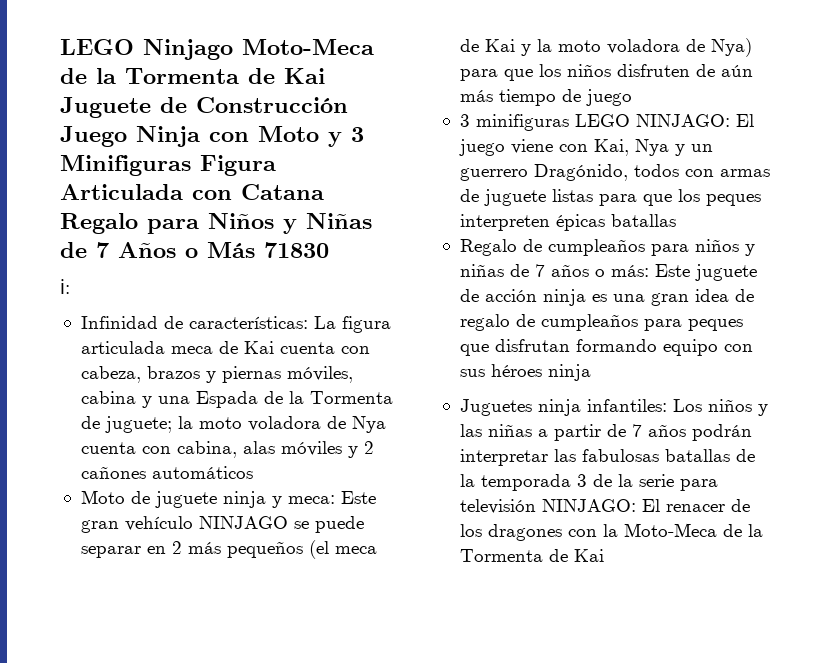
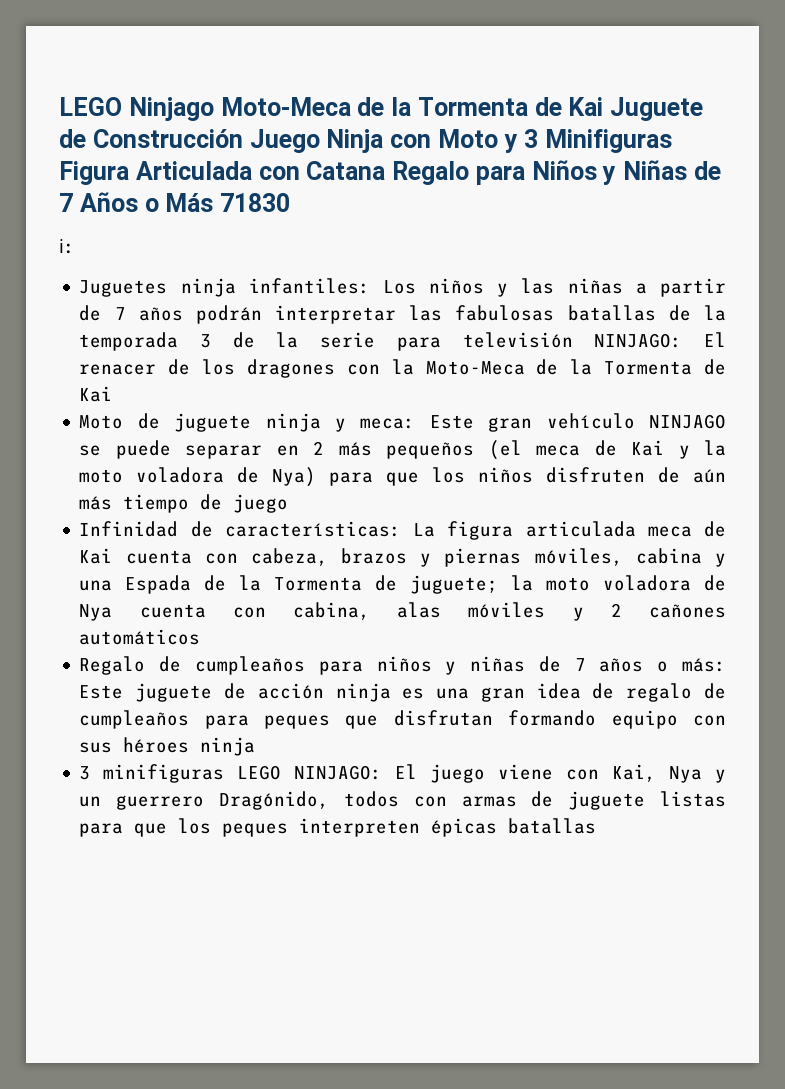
- Infinidad de características: La figura articulada meca de Kai cuenta con cabeza, brazos y piernas móviles, cabina y una Espada de la Tormenta de juguete; la moto voladora de Nya cuenta con cabina, alas móviles y 2 cañones automáticos
- Moto de juguete ninja y meca: Este gran vehículo NINJAGO se puede separar en 2 más pequeños (el meca de Kai y la moto voladora de Nya) para que los niños disfruten de aún más tiempo de juego
- 3 minifiguras LEGO NINJAGO: El juego viene con Kai, Nya y un guerrero Dragónido, todos con armas de juguete listas para que los peques interpreten épicas batallas
- Regalo de cumpleaños para niños y niñas de 7 años o más: Este juguete de acción ninja es una gran idea de regalo de cumpleaños para peques que disfrutan formando equipo con sus héroes ninja
+ Moto de juguete ninja y meca: Este gran vehículo NINJAGO se puede separar en 2 más pequeños (el meca de Kai y la moto voladora de Nya) para que los niños disfruten de aún más tiempo de juego
+ Infinidad de características: La figura articulada meca de Kai cuenta con cabeza, brazos y piernas móviles, cabina y una Espada de la Tormenta de juguete; la moto voladora de Nya cuenta con cabina, alas móviles y 2 cañones automáticos
+ Regalo de cumpleaños para niños y niñas de 7 años o más: Este juguete de acción ninja es una gran idea de regalo de cumpleaños para peques que disfrutan formando equipo con sus héroes ninja
+ 3 minifiguras LEGO NINJAGO: El juego viene con Kai, Nya y un guerrero Dragónido, todos con armas de juguete listas para que los peques interpreten épicas batallas

